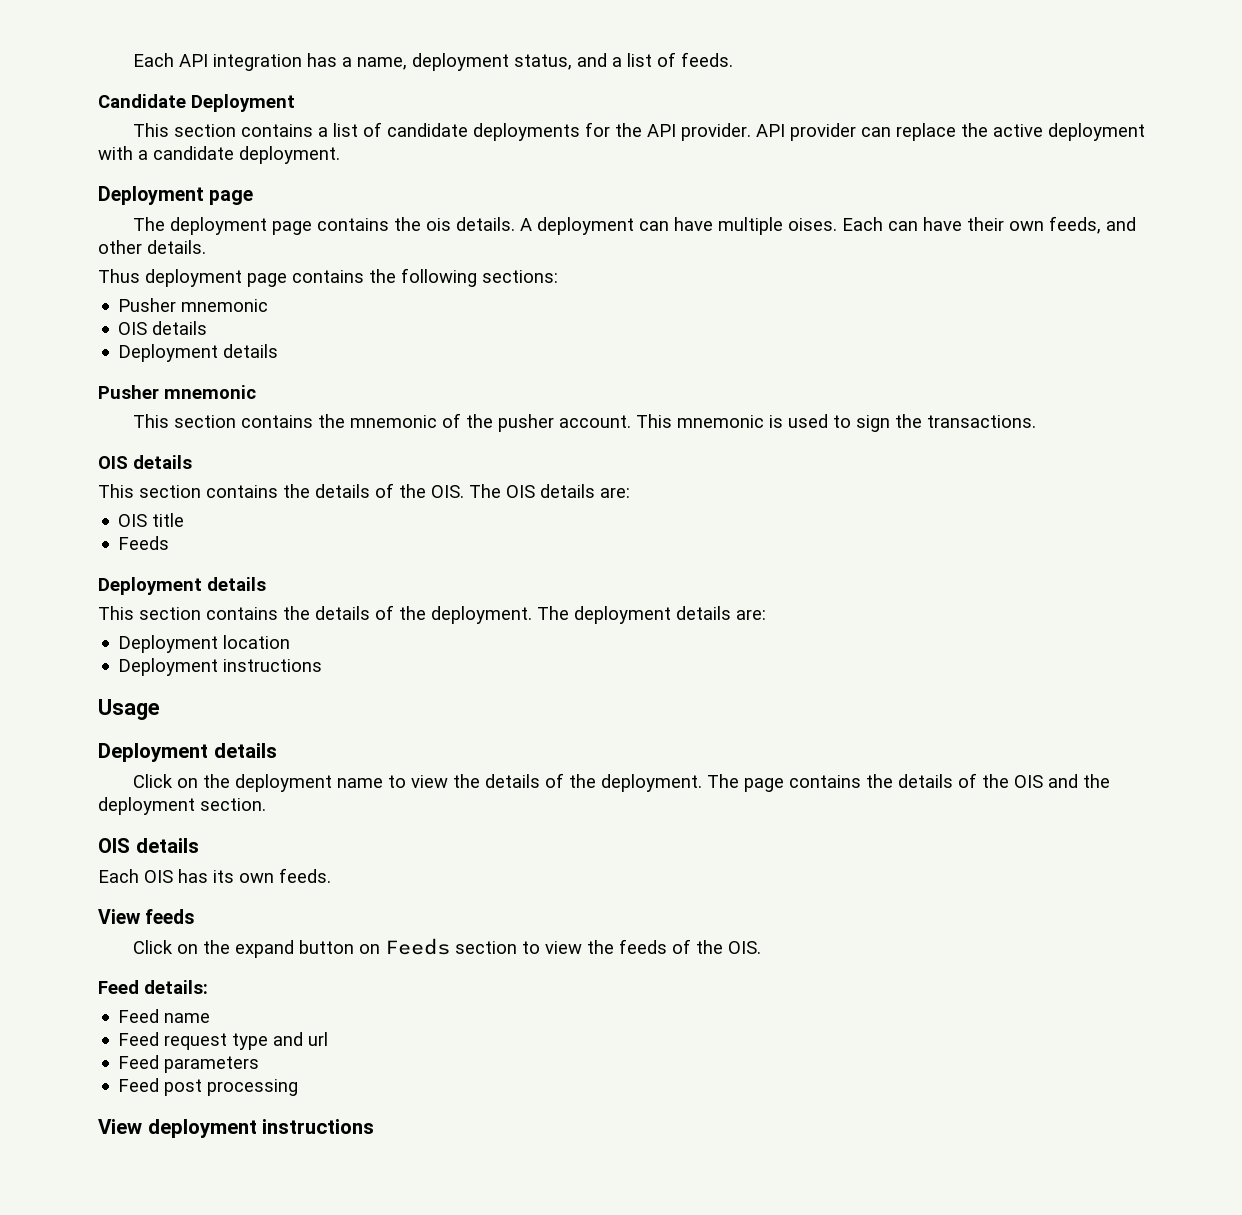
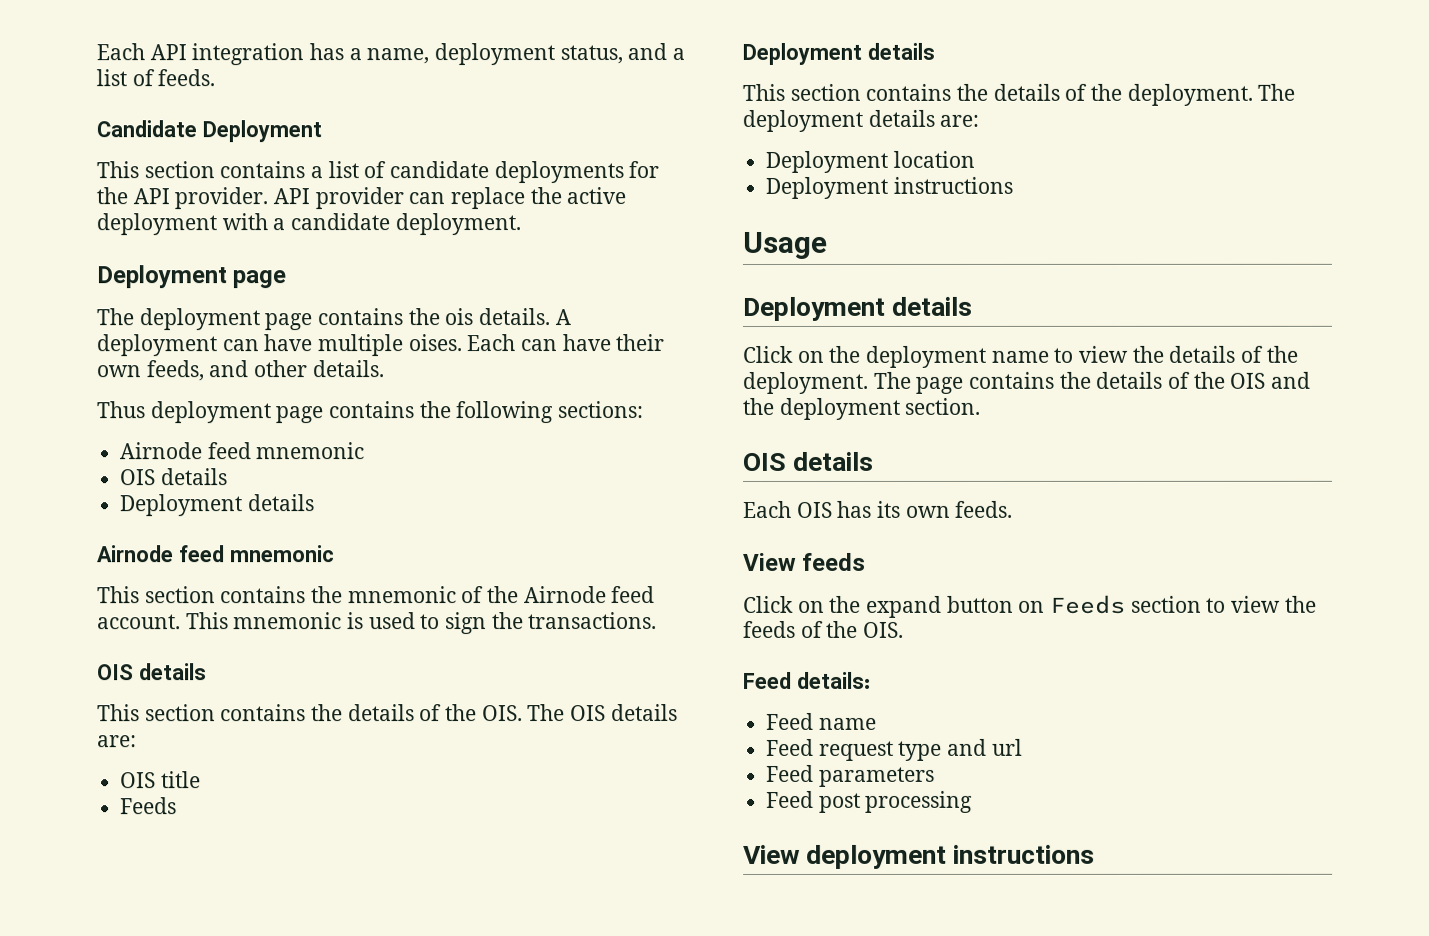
  Thus deployment page contains the following sections:
- Pusher mnemonic
+ Airnode feed mnemonic
  OIS details
  Deployment details
- Pusher mnemonic
+ Airnode feed mnemonic
- This section contains the mnemonic of the pusher account.
+ This section contains the mnemonic of the Airnode feed account.

